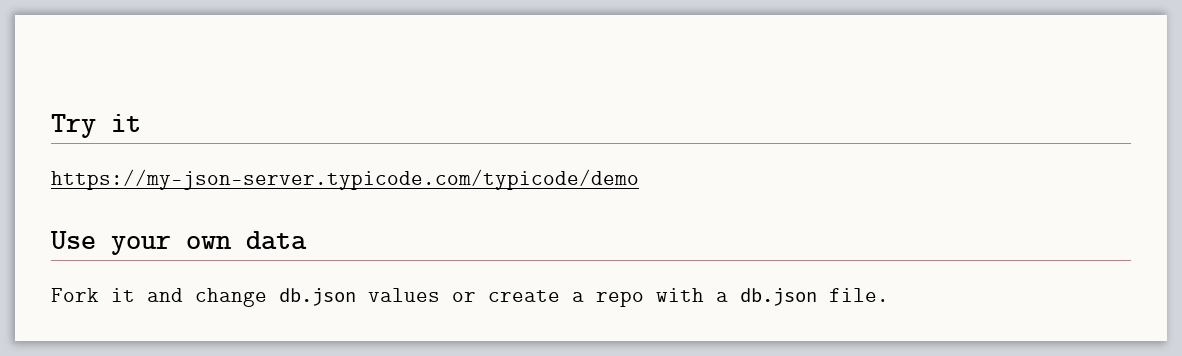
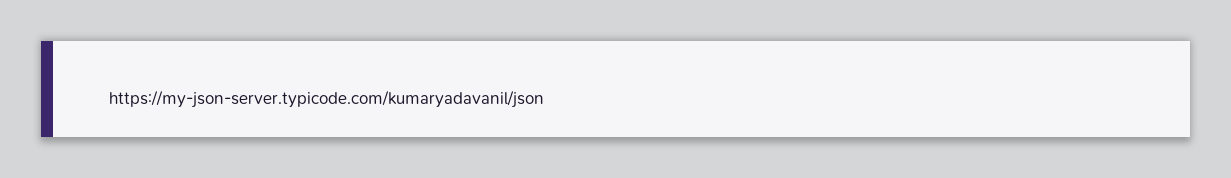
- Try it
- https://my-json-server.typicode.com/typicode/demo
- Use your own data
- Fork it and change db.json values or create a repo with a db.json file.
+ https://my-json-server.typicode.com/kumaryadavanil/json

